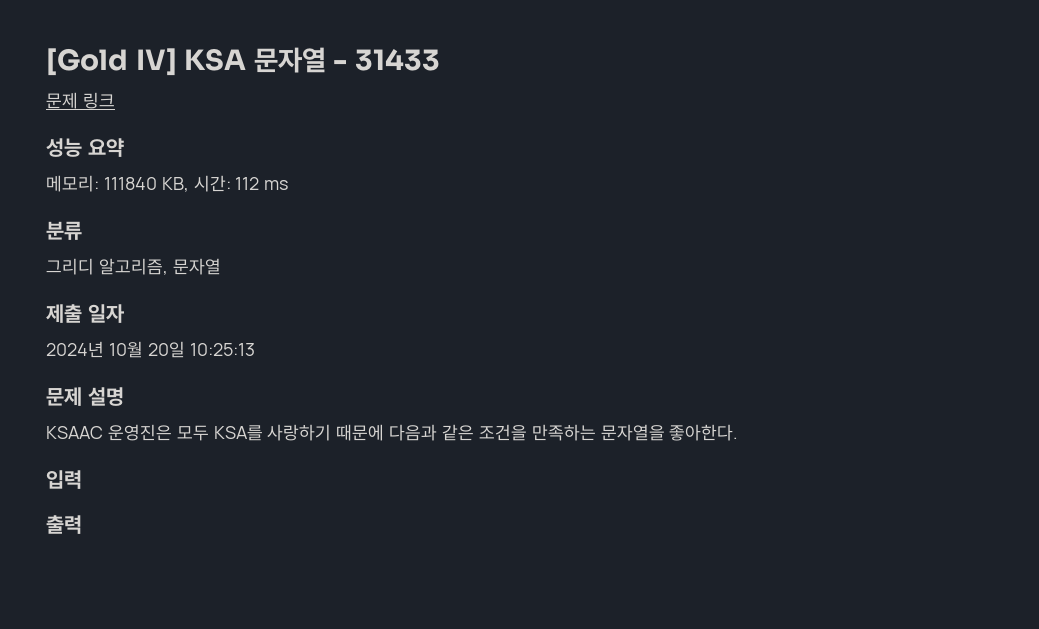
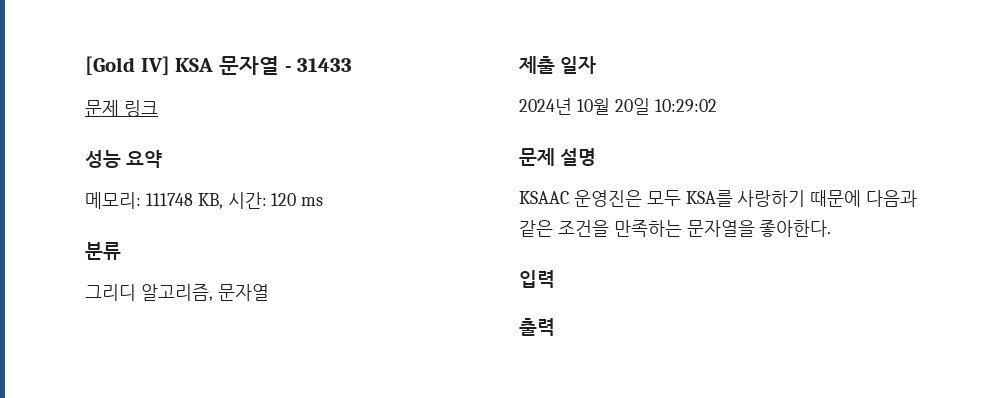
- 메모리: 111840 KB, 시간: 112 ms
+ 메모리: 111748 KB, 시간: 120 ms
- 2024년 10월 20일 10:25:13
+ 2024년 10월 20일 10:29:02

